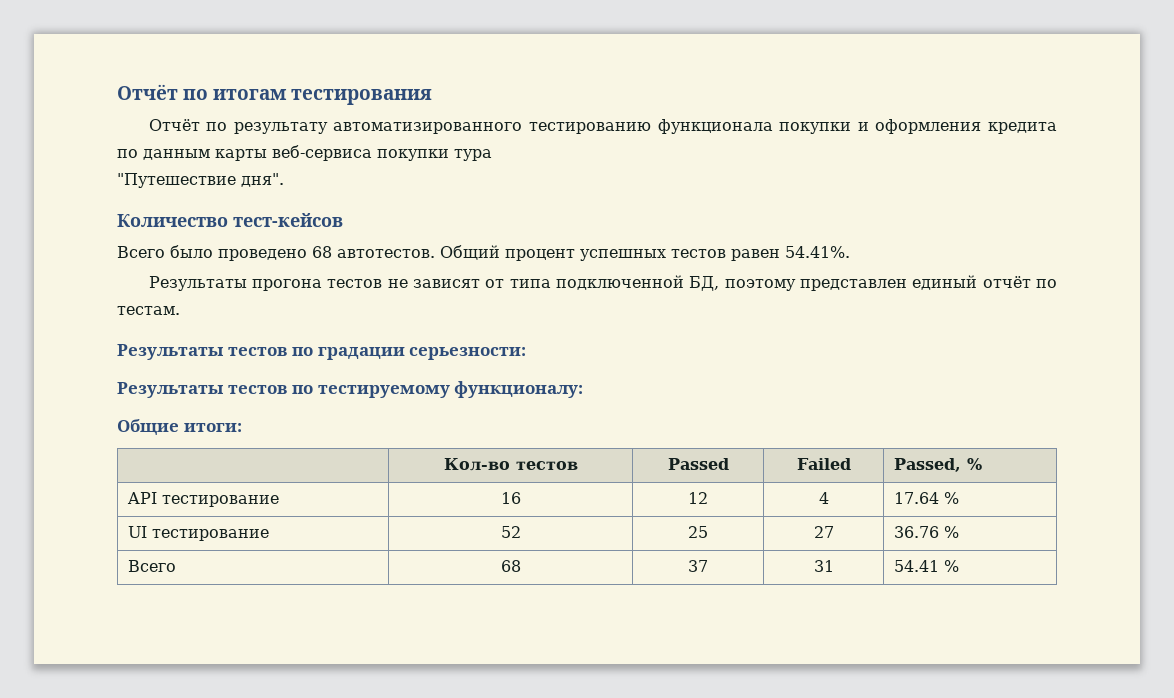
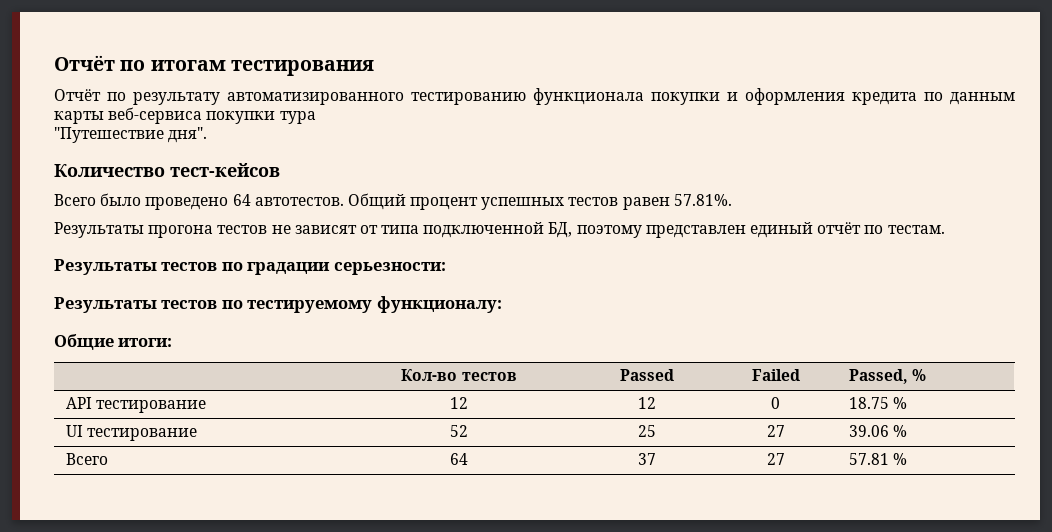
- Всего было проведено 68 автотестов.
+ Всего было проведено 64 автотестов.
- Общий процент успешных тестов равен 54.41%.
+ Общий процент успешных тестов равен 57.81%.
- API тестирование | 16 | 12 | 4 | 17.64 %
+ API тестирование | 12 | 12 | 0 | 18.75 %
- UI тестирование | 52 | 25 | 27 | 36.76 %
+ UI тестирование | 52 | 25 | 27 | 39.06 %
- Всего | 68 | 37 | 31 | 54.41 %
+ Всего | 64 | 37 | 27 | 57.81 %

